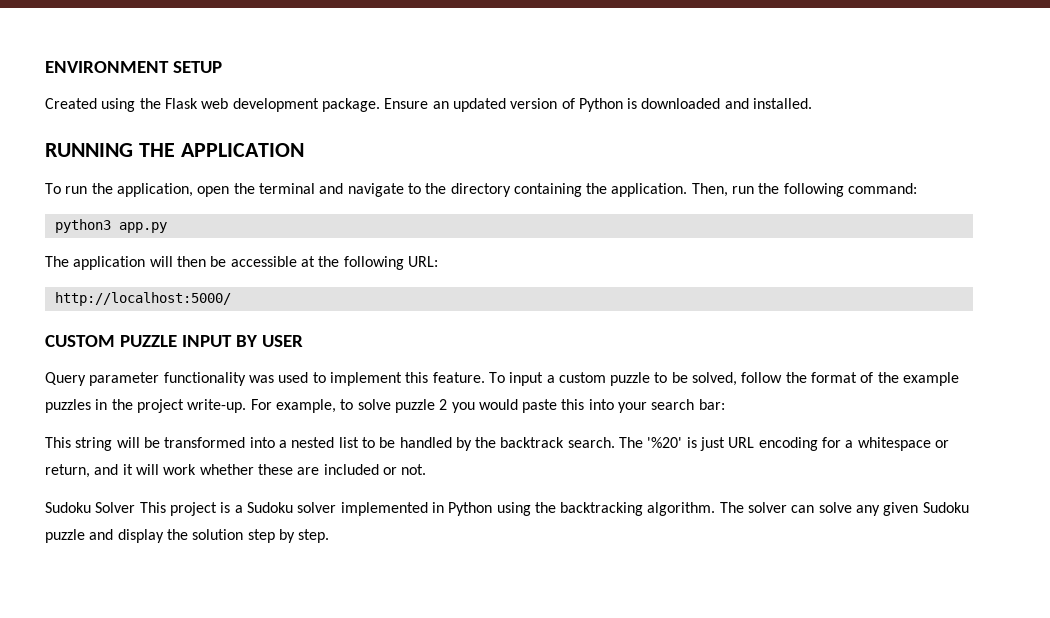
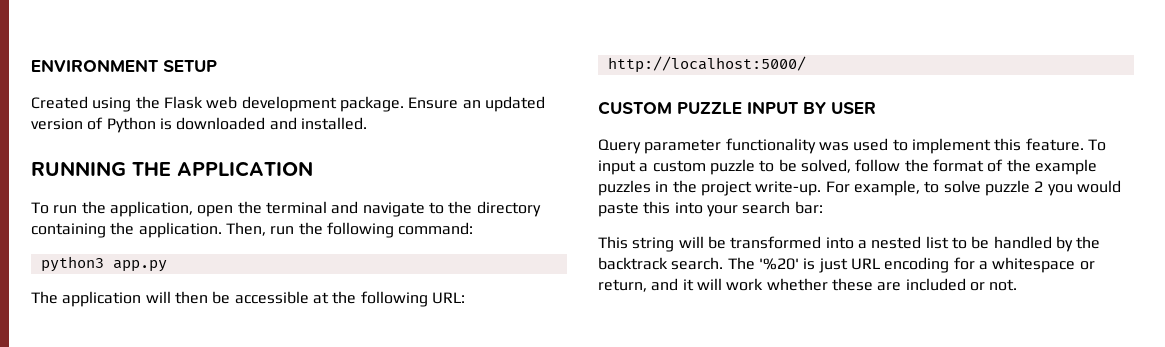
- Sudoku Solver This project is a Sudoku solver implemented in Python using the backtracking algorithm. The solver can solve any given Sudoku puzzle and display the solution step by step.

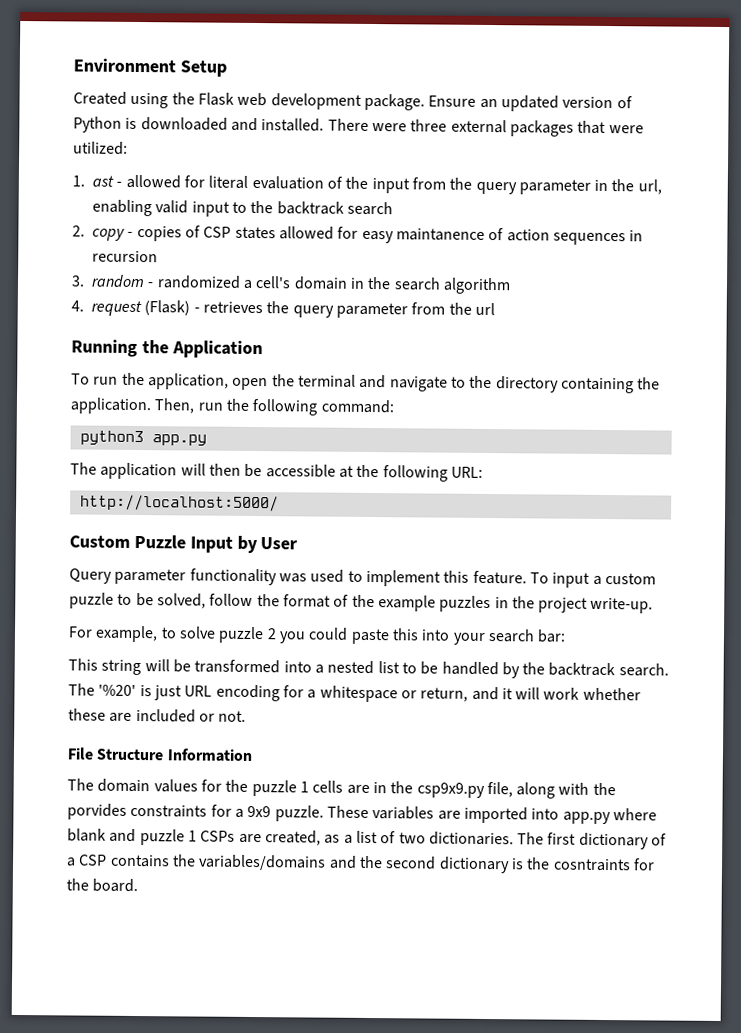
- ENVIRONMENT SETUP
+ Environment Setup
- Ensure an updated version of Python is downloaded and installed.
- RUNNING THE APPLICATION
+ Ensure an updated version of Python is downloaded and installed. There were three external packages that were utilized:
+ 1. ast - allowed for literal evaluation of the input from the query parameter in the url, enabling valid input to the backtrack search
+ 2. copy - copies of CSP states allowed for easy maintanence of action sequences in recursion
+ 3. random - randomized a cell's domain in the search algorithm
+ 4. request (Flask) - retrieves the query parameter from the url
+ Running the Application
- CUSTOM PUZZLE INPUT BY USER
+ Custom Puzzle Input by User
- To input a custom puzzle to be solved, follow the format of the example puzzles in the project write-up. For example, to solve puzzle 2 you would paste this into your search bar:
+ To input a custom puzzle to be solved, follow the format of the example puzzles in the project write-up.
+ For example, to solve puzzle 2 you could paste this into your search bar:
+ File Structure Information
+ The domain values for the puzzle 1 cells are in the csp9x9.py file, along with the porvides constraints for a 9x9 puzzle. These variables are imported into app.py where blank and puzzle 1 CSPs are created, as a list of two dictionaries. The first dictionary of a CSP contains the variables/domains and the second dictionary is the cosntraints for the board.

